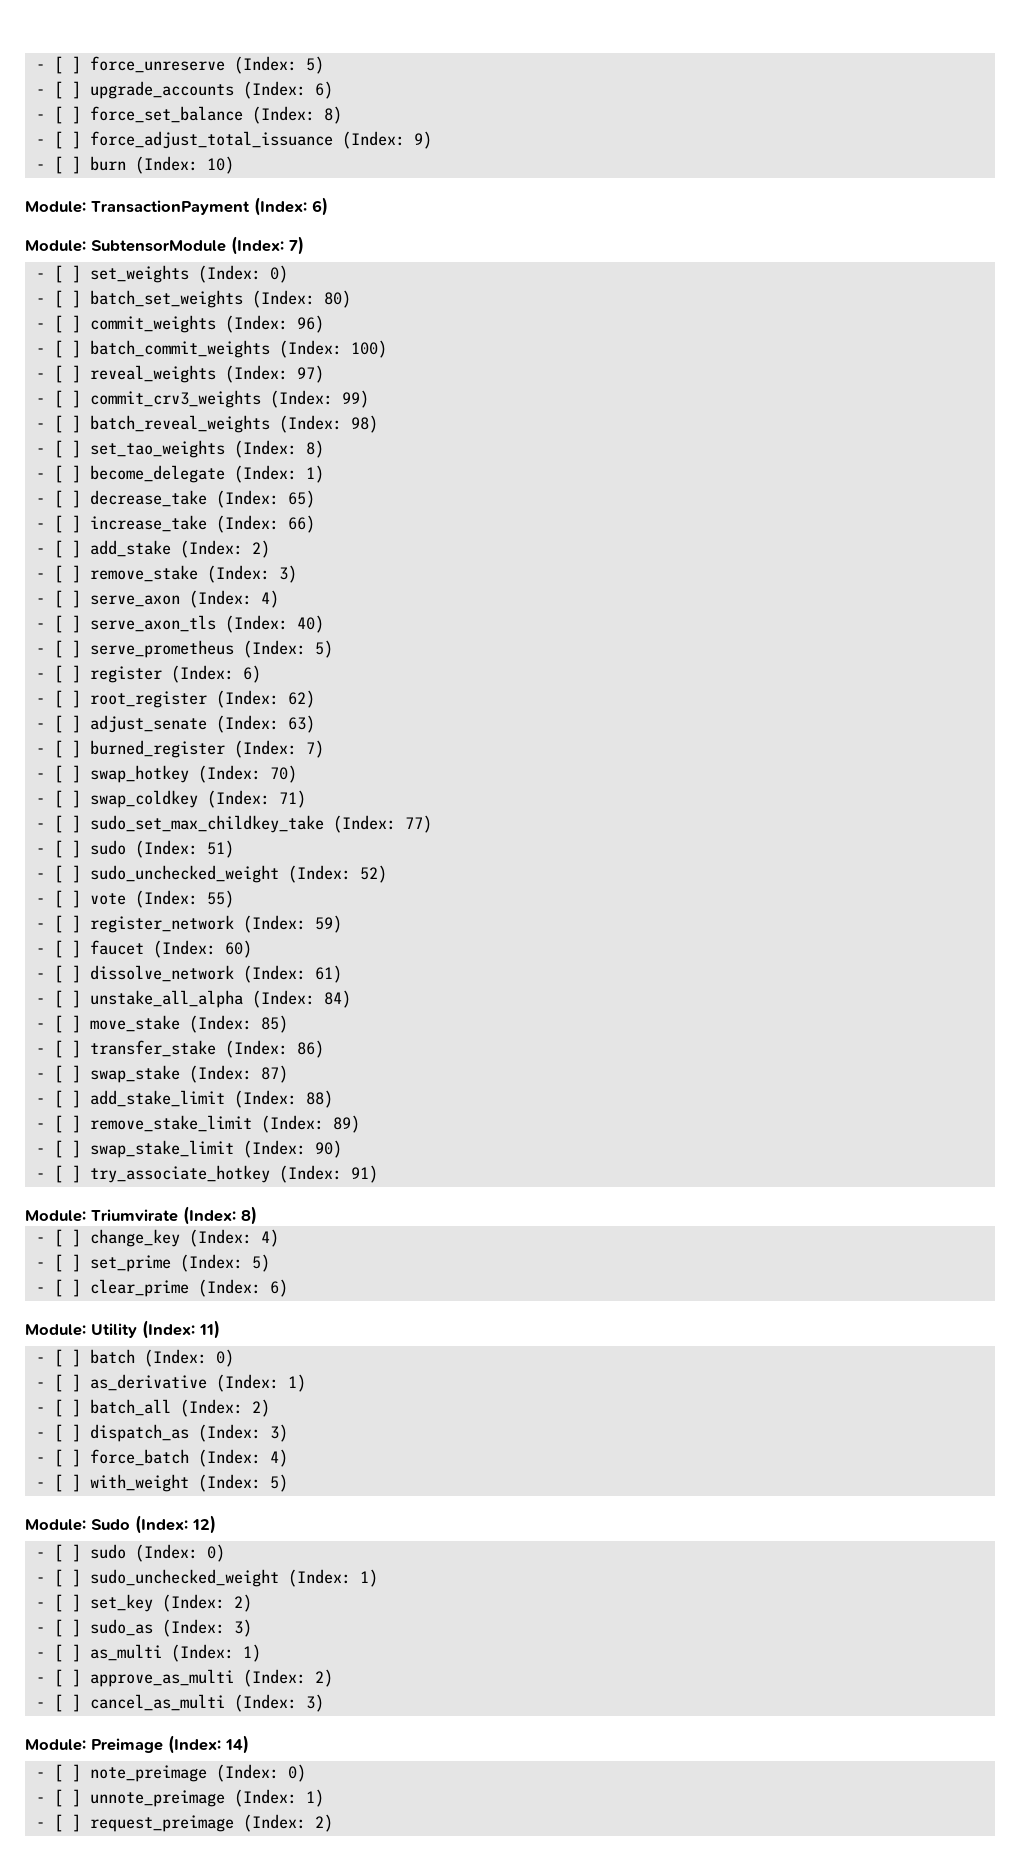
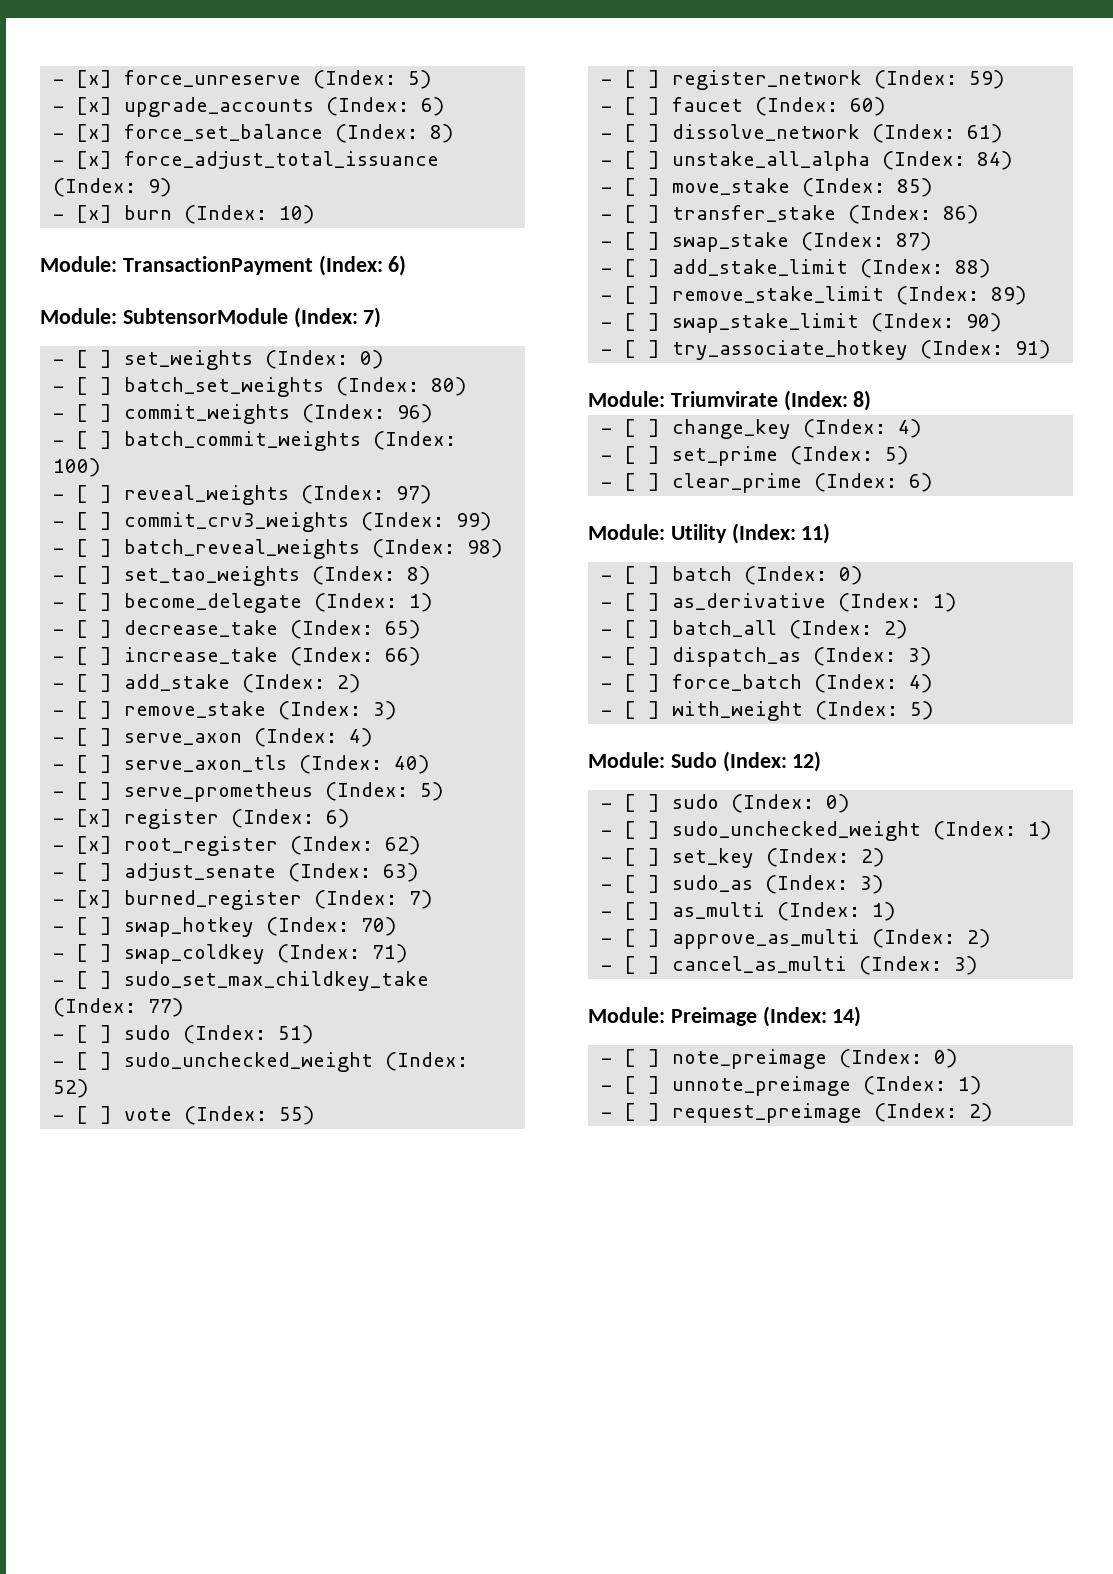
- - [ ] force_unreserve (Index: 5)
+ - [x] force_unreserve (Index: 5)
- - [ ] upgrade_accounts (Index: 6)
+ - [x] upgrade_accounts (Index: 6)
- - [ ] force_set_balance (Index: 8)
+ - [x] force_set_balance (Index: 8)
- - [ ] force_adjust_total_issuance (Index: 9)
+ - [x] force_adjust_total_issuance (Index: 9)
- - [ ] burn (Index: 10)
+ - [x] burn (Index: 10)
- - [ ] register (Index: 6)
+ - [x] register (Index: 6)
- - [ ] root_register (Index: 62)
+ - [x] root_register (Index: 62)
- - [ ] burned_register (Index: 7)
+ - [x] burned_register (Index: 7)

